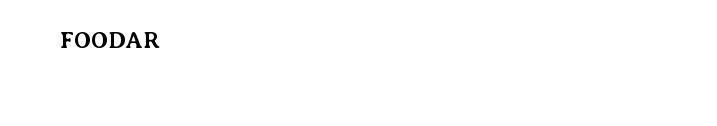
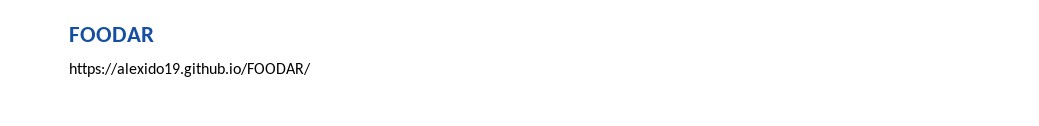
+ https://alexido19.github.io/FOODAR/

